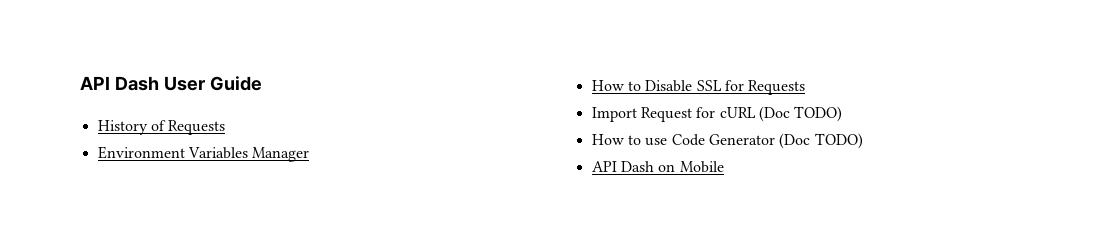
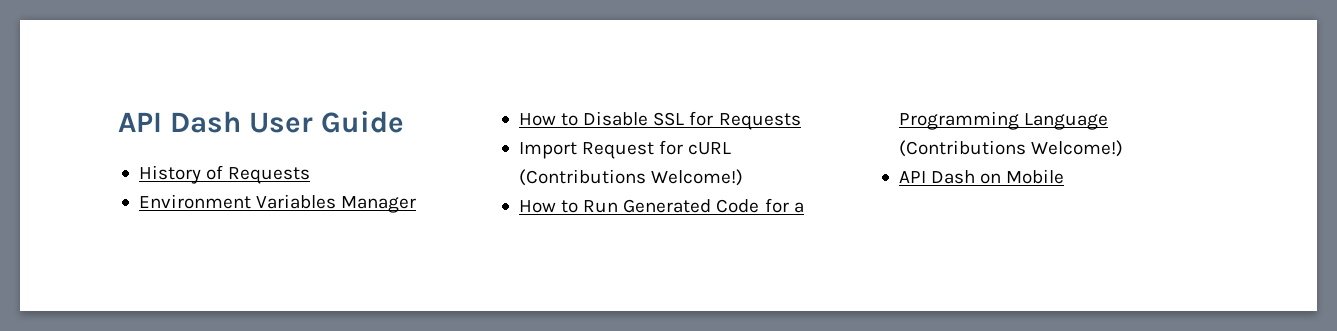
- Import Request for cURL (Doc TODO)
- How to use Code Generator (Doc TODO)
+ Import Request for cURL (Contributions Welcome!)
+ How to Run Generated Code for a Programming Language (Contributions Welcome!)

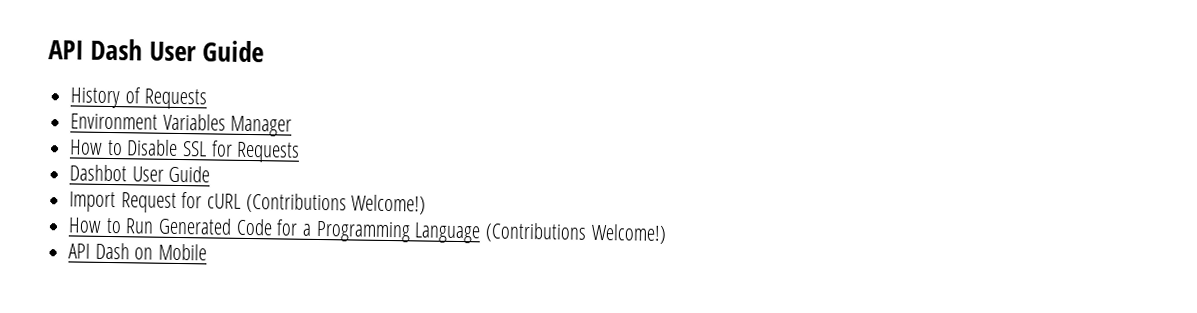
+ Dashbot User Guide

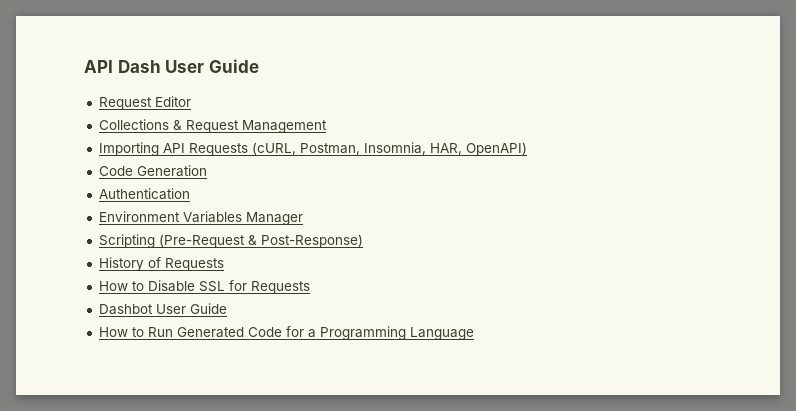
+ Request Editor
+ Collections & Request Management
+ Importing API Requests (cURL, Postman, Insomnia, HAR, OpenAPI)
+ Code Generation
+ Authentication
+ Environment Variables Manager
+ Scripting (Pre-Request & Post-Response)
  History of Requests
- Environment Variables Manager
- Import Request for cURL (Contributions Welcome!)
- How to Run Generated Code for a Programming Language (Contributions Welcome!)
- API Dash on Mobile
+ How to Run Generated Code for a Programming Language

